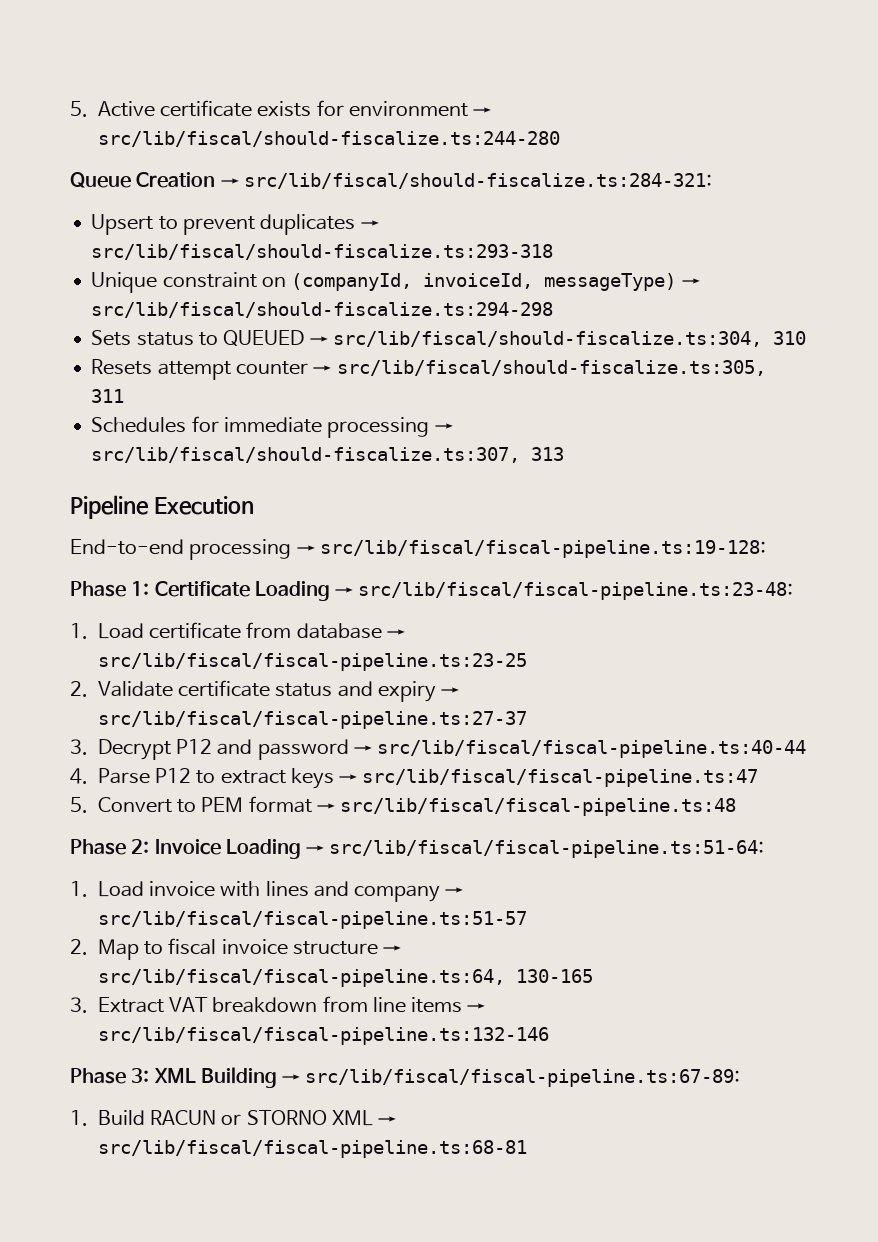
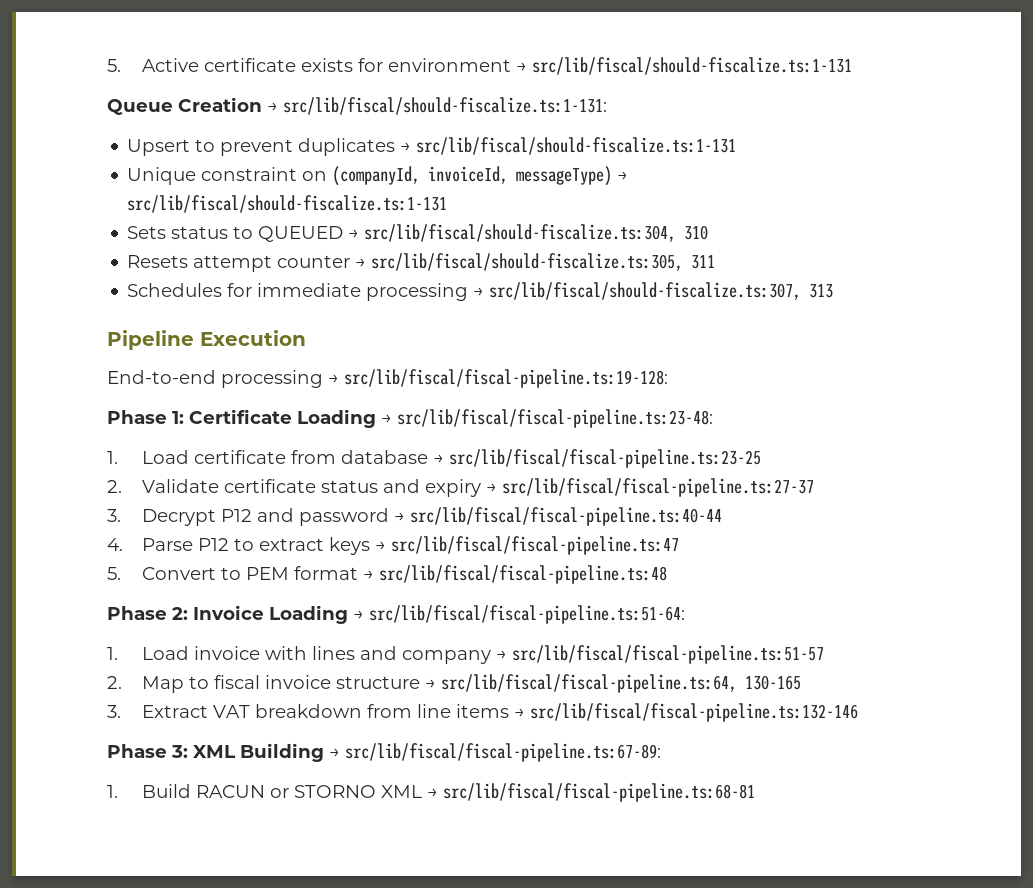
- 5. Active certificate exists for environment → src/lib/fiscal/should-fiscalize.ts:244-280
+ 5. Active certificate exists for environment → src/lib/fiscal/should-fiscalize.ts:1-131
- Queue Creation → src/lib/fiscal/should-fiscalize.ts:284-321:
+ Queue Creation → src/lib/fiscal/should-fiscalize.ts:1-131:
- Upsert to prevent duplicates → src/lib/fiscal/should-fiscalize.ts:293-318
+ Upsert to prevent duplicates → src/lib/fiscal/should-fiscalize.ts:1-131
- Unique constraint on (companyId, invoiceId, messageType) → src/lib/fiscal/should-fiscalize.ts:294-298
+ Unique constraint on (companyId, invoiceId, messageType) → src/lib/fiscal/should-fiscalize.ts:1-131

